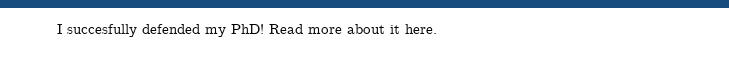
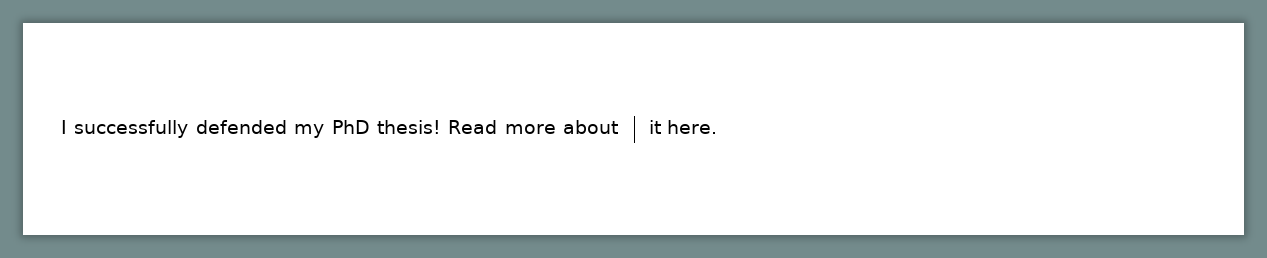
- I succesfully defended my PhD!
+ I successfully defended my PhD thesis!

